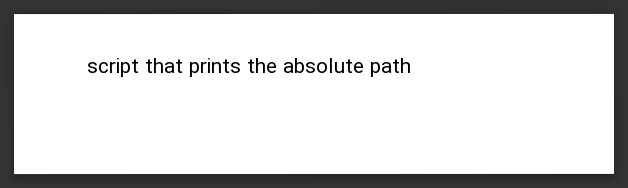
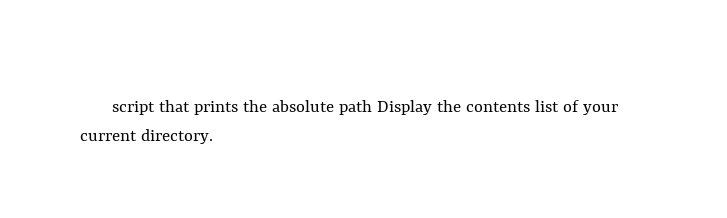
- script that prints the absolute path
+ script that prints the absolute path Display the contents list of your current directory.

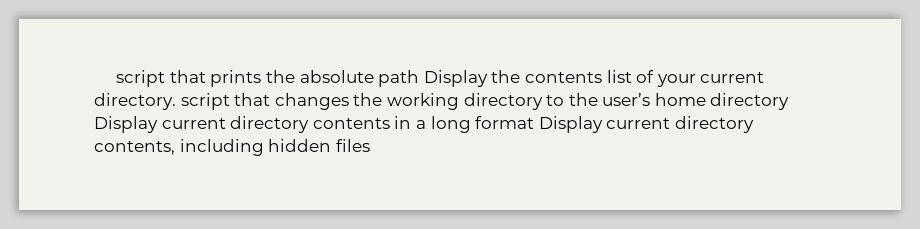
- script that prints the absolute path Display the contents list of your current directory.
+ script that prints the absolute path Display the contents list of your current directory. script that changes the working directory to the user’s home directory Display current directory contents in a long format Display current directory contents, including hidden files

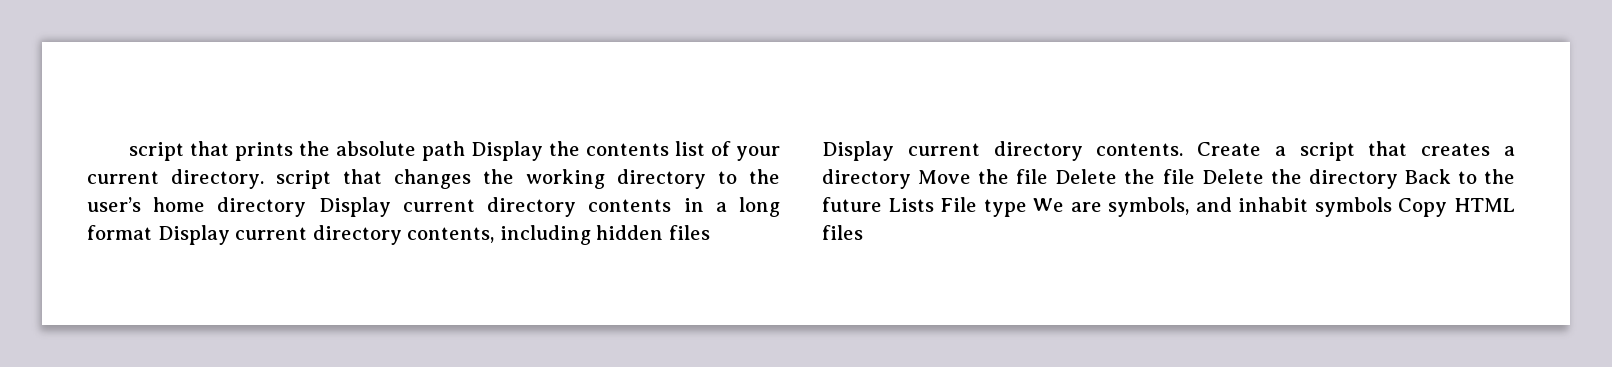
- script that prints the absolute path Display the contents list of your current directory. script that changes the working directory to the user’s home directory Display current directory contents in a long format Display current directory contents, including hidden files
+ script that prints the absolute path Display the contents list of your current directory. script that changes the working directory to the user’s home directory Display current directory contents in a long format Display current directory contents, including hidden files Display current directory contents. Create a script that creates a directory Move the file Delete the file Delete the directory Back to the future Lists File type We are symbols, and inhabit symbols Copy HTML files

